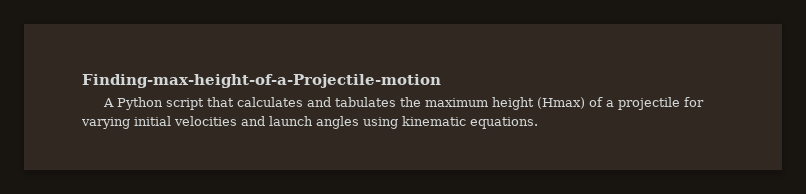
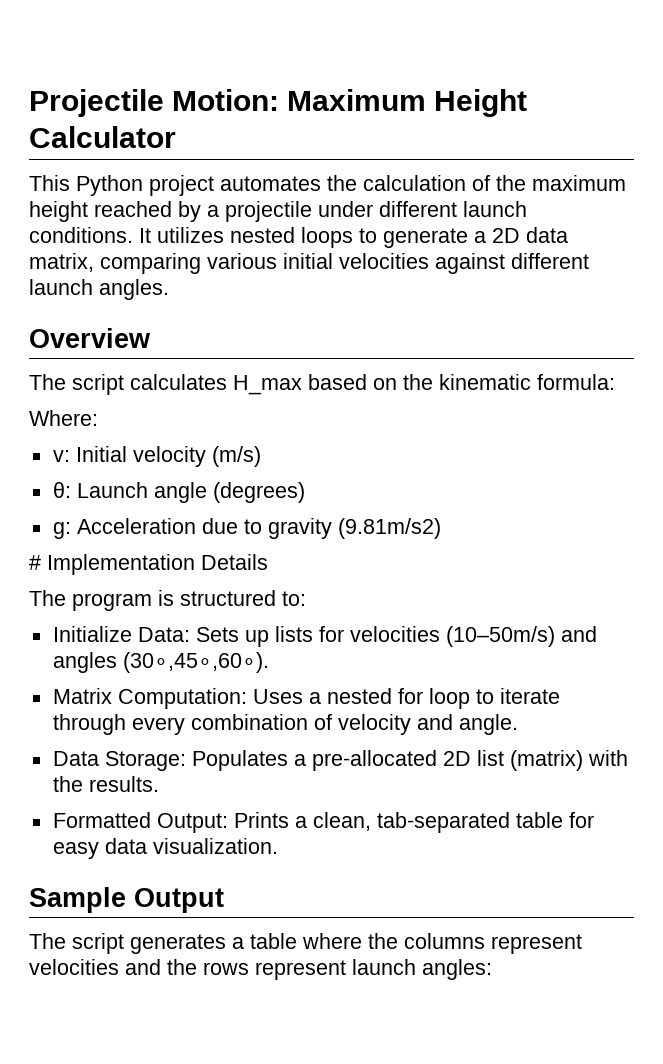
- Finding-max-height-of-a-Projectile-motion
- A Python script that calculates and tabulates the maximum height (Hmax) of a projectile for varying initial velocities and launch angles using kinematic equations.
+ Projectile Motion: Maximum Height Calculator
+ This Python project automates the calculation of the maximum height reached by a projectile under different launch conditions. It utilizes nested loops to generate a 2D data matrix, comparing various initial velocities against different launch angles.
+ Overview
+ The script calculates H_max based on the kinematic formula:
+ Where:
+ v: Initial velocity (m/s)
+ θ: Launch angle (degrees)
+ g: Acceleration due to gravity (9.81m/s2)
+ # Implementation Details
+ The program is structured to:
+ Initialize Data: Sets up lists for velocities (10–50m/s) and angles (30∘,45∘,60∘).
+ Matrix Computation: Uses a nested for loop to iterate through every combination of velocity and angle.
+ Data Storage: Populates a pre-allocated 2D list (matrix) with the results.
+ Formatted Output: Prints a clean, tab-separated table for easy data visualization.
+ Sample Output
+ The script generates a table where the columns represent velocities and the rows represent launch angles:

